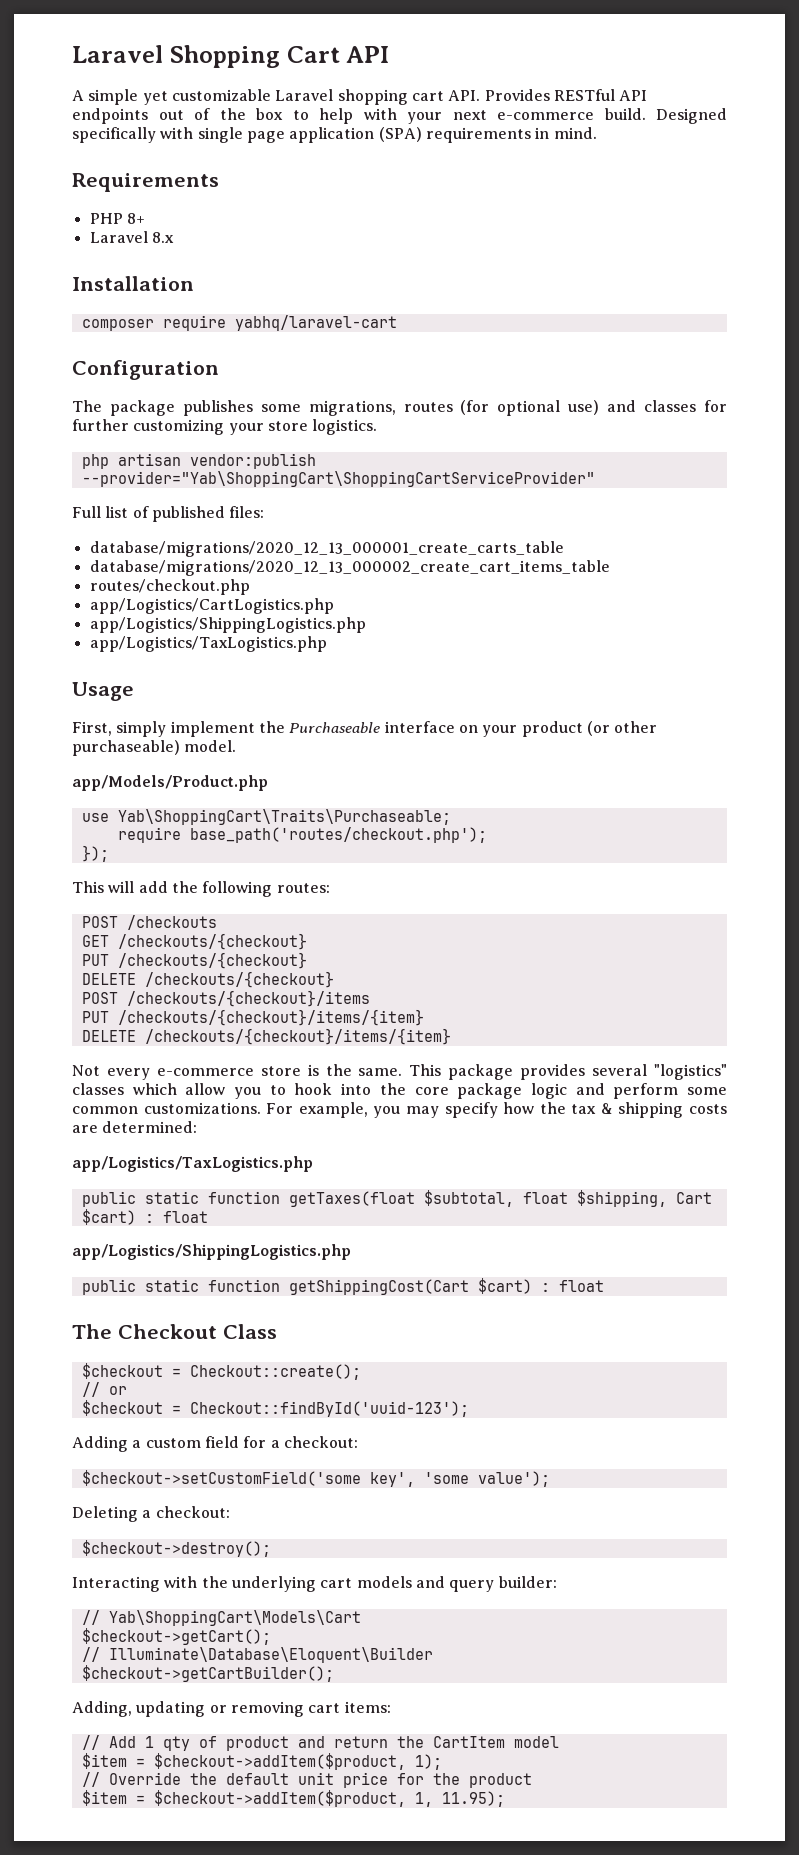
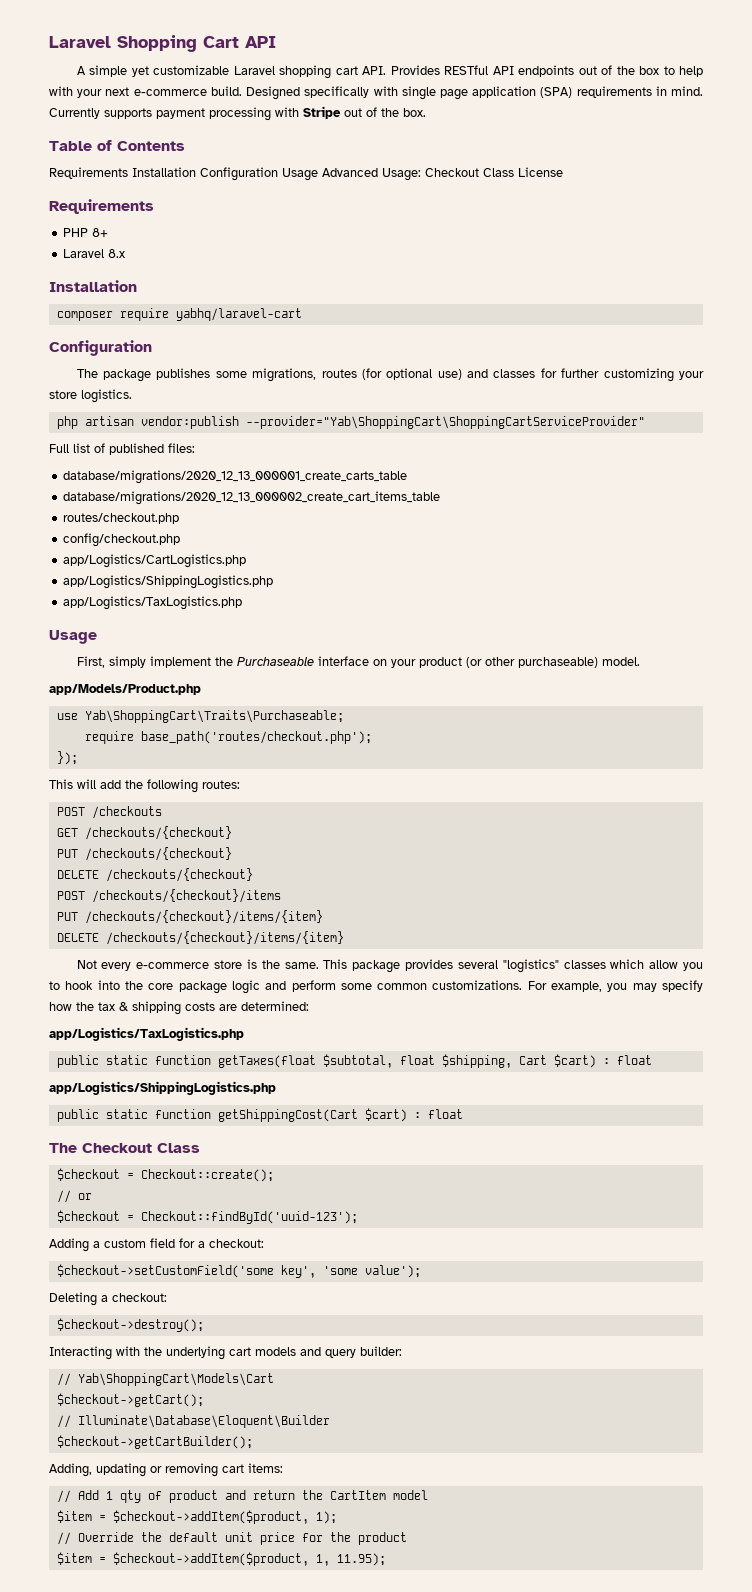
+ Currently supports payment processing with Stripe out of the box.
+ Table of Contents
+ Requirements Installation Configuration Usage Advanced Usage: Checkout Class License
+ config/checkout.php

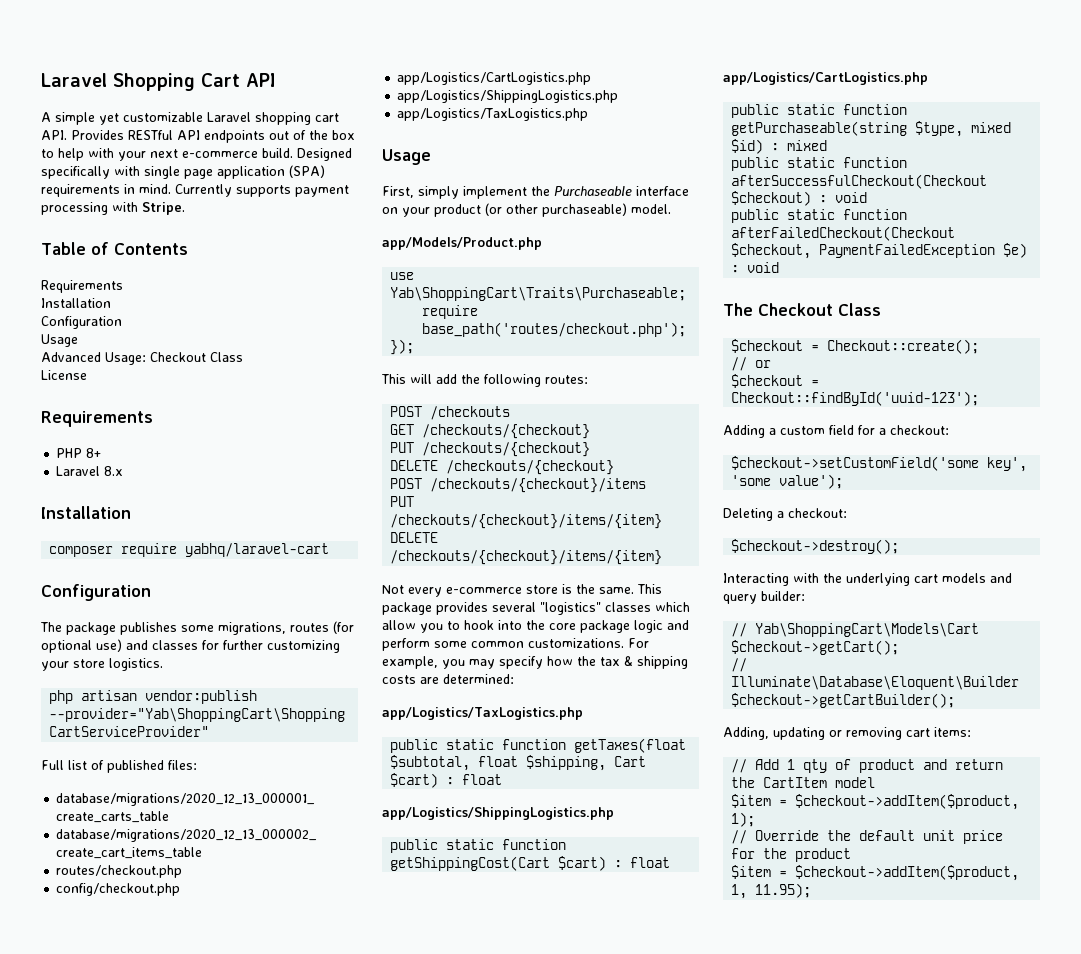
- Currently supports payment processing with Stripe out of the box.
+ Currently supports payment processing with Stripe.
  Table of Contents
- Requirements Installation Configuration Usage Advanced Usage: Checkout Class License
+ Requirements
+ Installation
+ Configuration
+ Usage
+ Advanced Usage: Checkout Class
+ License
  public static function getShippingCost(Cart $cart) : float
+ app/Logistics/CartLogistics.php
+ public static function getPurchaseable(string $type, mixed $id) : mixed
+ public static function afterSuccessfulCheckout(Checkout $checkout) : void
+ public static function afterFailedCheckout(Checkout $checkout, PaymentFailedException $e) : void

